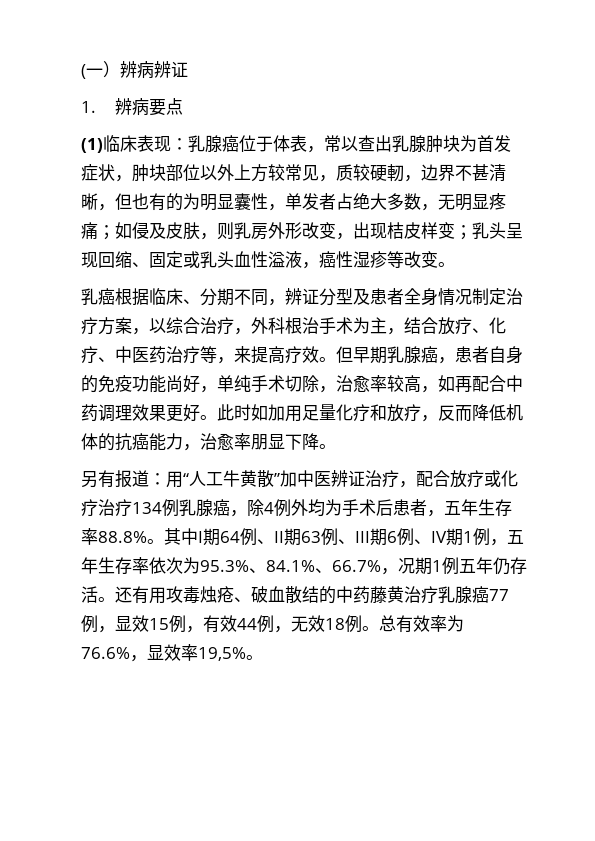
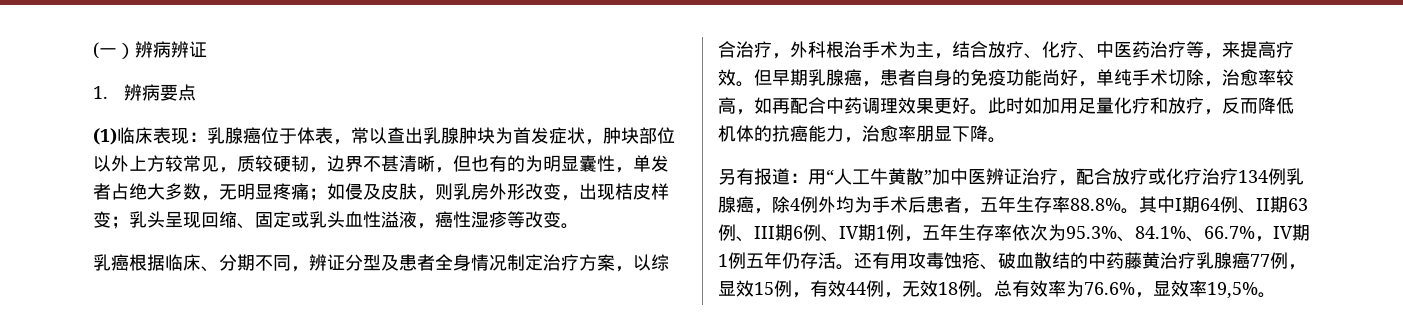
- 乳腺癌位于体表，常以查出乳腺肿块为首发症状，肿块部位以外上方较常见，质较硬軔，边界不甚清晰，但也有的为明显囊性，单发者占绝大多数，无明显疼痛；
+ 乳腺癌位于体表，常以查出乳腺肿块为首发症状，肿块部位以外上方较常见，质较硬韧，边界不甚清晰，但也有的为明显囊性，单发者占绝大多数，无明显疼痛；
- 其中I期64例、II期63例、III期6例、IV期1例，五年生存率依次为95.3%、84.1%、66.7%，况期1例五年仍存活。
+ 其中I期64例、II期63例、III期6例、IV期1例，五年生存率依次为95.3%、84.1%、66.7%，IV期1例五年仍存活。
- 还有用攻毒烛疮、破血散结的中药藤黄治疗乳腺癌77例，显效15例，有效44例，无效18例。
+ 还有用攻毒蚀疮、破血散结的中药藤黄治疗乳腺癌77例，显效15例，有效44例，无效18例。

